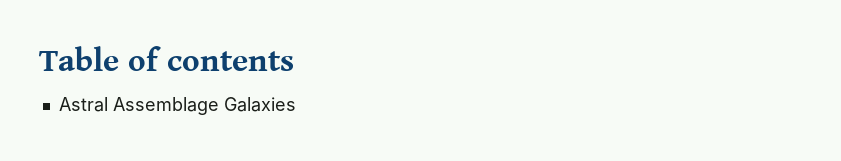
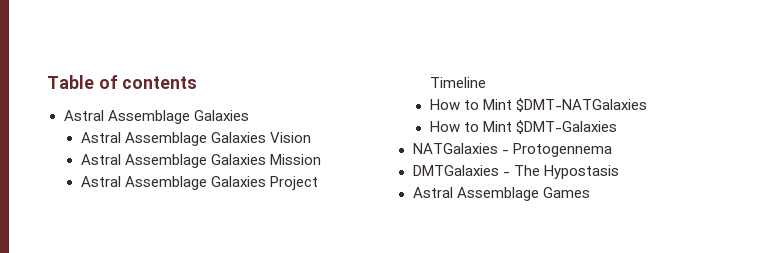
+ Astral Assemblage Galaxies Vision
+ Astral Assemblage Galaxies Mission
+ Astral Assemblage Galaxies Project Timeline
+ How to Mint $DMT-NATGalaxies
+ How to Mint $DMT-Galaxies
+ NATGalaxies - Protogennema
+ DMTGalaxies - The Hypostasis
+ Astral Assemblage Games

